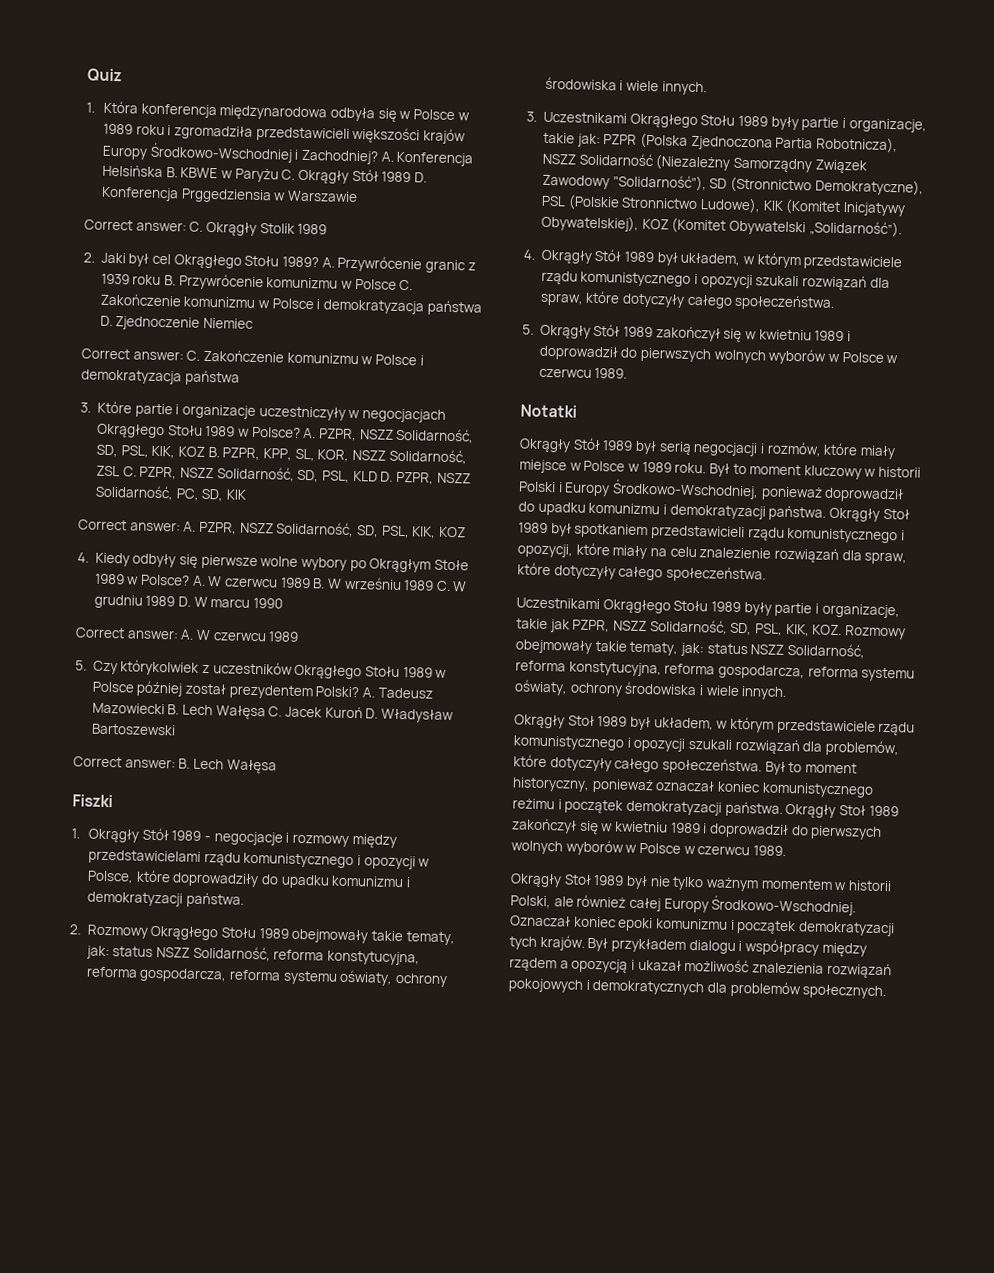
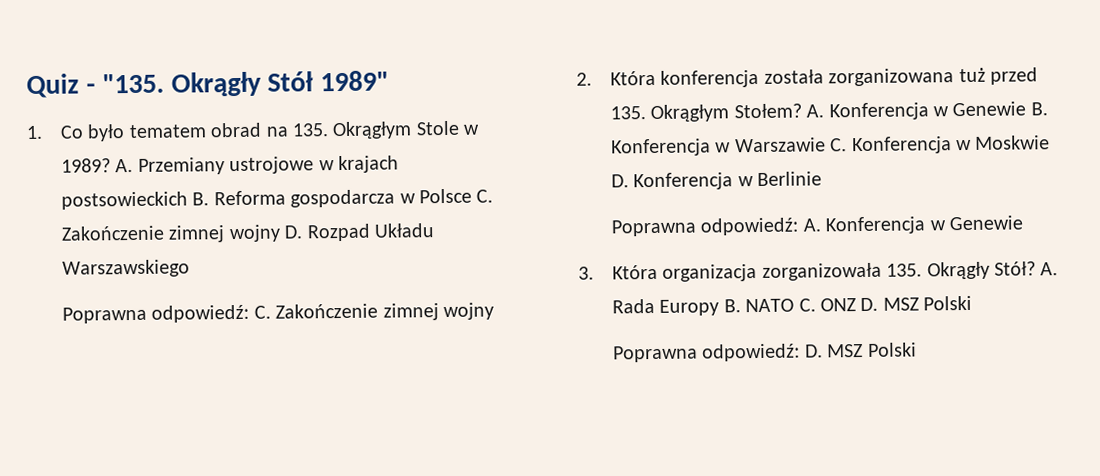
- Quiz
- 1. Która konferencja międzynarodowa odbyła się w Polsce w 1989 roku i zgromadziła przedstawicieli większości krajów Europy Środkowo-Wschodniej i Zachodniej? A. Konferencja Helsińska B. KBWE w Paryżu C. Okrągły Stół 1989 D. Konferencja Prggedziensia w Warszawie
- Correct answer: C. Okrągły Stolik 1989
- 2. Jaki był cel Okrągłego Stołu 1989? A. Przywrócenie granic z 1939 roku B. Przywrócenie komunizmu w Polsce C. Zakończenie komunizmu w Polsce i demokratyzacja państwa D. Zjednoczenie Niemiec
- Correct answer: C. Zakończenie komunizmu w Polsce i demokratyzacja państwa
- 3. Które partie i organizacje uczestniczyły w negocjacjach Okrągłego Stołu 1989 w Polsce? A. PZPR, NSZZ Solidarność, SD, PSL, KIK, KOZ B. PZPR, KPP, SL, KOR, NSZZ Solidarność, ZSL C. PZPR, NSZZ Solidarność, SD, PSL, KLD D. PZPR, NSZZ Solidarność, PC, SD, KIK
- Correct answer: A. PZPR, NSZZ Solidarność, SD, PSL, KIK, KOZ
- 4. Kiedy odbyły się pierwsze wolne wybory po Okrągłym Stołe 1989 w Polsce? A. W czerwcu 1989 B. W wrześniu 1989 C. W grudniu 1989 D. W marcu 1990
- Correct answer: A. W czerwcu 1989
- 5. Czy którykolwiek z uczestników Okrągłego Stołu 1989 w Polsce później został prezydentem Polski? A. Tadeusz Mazowiecki B. Lech Wałęsa C. Jacek Kuroń D. Władysław Bartoszewski
- Correct answer: B. Lech Wałęsa
- Fiszki
- 1. Okrągły Stół 1989 - negocjacje i rozmowy między przedstawicielami rządu komunistycznego i opozycji w Polsce, które doprowadziły do upadku komunizmu i demokratyzacji państwa.
- 2. Rozmowy Okrągłego Stołu 1989 obejmowały takie tematy, jak: status NSZZ Solidarność, reforma konstytucyjna, reforma gospodarcza, reforma systemu oświaty, ochrony środowiska i wiele innych.
- 3. Uczestnikami Okrągłego Stołu 1989 były partie i organizacje, takie jak: PZPR (Polska Zjednoczona Partia Robotnicza), NSZZ Solidarność (Niezależny Samorządny Związek Zawodowy "Solidarność"), SD (Stronnictwo Demokratyczne), PSL (Polskie Stronnictwo Ludowe), KIK (Komitet Inicjatywy Obywatelskiej), KOZ (Komitet Obywatelski „Solidarność”).
- 4. Okrągły Stół 1989 był układem, w którym przedstawiciele rządu komunistycznego i opozycji szukali rozwiązań dla spraw, które dotyczyły całego społeczeństwa.
- 5. Okrągły Stół 1989 zakończył się w kwietniu 1989 i doprowadził do pierwszych wolnych wyborów w Polsce w czerwcu 1989.
- Notatki
- Okrągły Stół 1989 był serią negocjacji i rozmów, które miały miejsce w Polsce w 1989 roku. Był to moment kluczowy w historii Polski i Europy Środkowo-Wschodniej, ponieważ doprowadził do upadku komunizmu i demokratyzacji państwa. Okrągły Stoł 1989 był spotkaniem przedstawicieli rządu komunistycznego i opozycji, które miały na celu znalezienie rozwiązań dla spraw, które dotyczyły całego społeczeństwa.
- Uczestnikami Okrągłego Stołu 1989 były partie i organizacje, takie jak PZPR, NSZZ Solidarność, SD, PSL, KIK, KOZ. Rozmowy obejmowały takie tematy, jak: status NSZZ Solidarność, reforma konstytucyjna, reforma gospodarcza, reforma systemu oświaty, ochrony środowiska i wiele innych.
- Okrągły Stoł 1989 był układem, w którym przedstawiciele rządu komunistycznego i opozycji szukali rozwiązań dla problemów, które dotyczyły całego społeczeństwa. Był to moment historyczny, ponieważ oznaczał koniec komunistycznego reżimu i początek demokratyzacji państwa. Okrągły Stoł 1989 zakończył się w kwietniu 1989 i doprowadził do pierwszych wolnych wyborów w Polsce w czerwcu 1989.
- Okrągły Stoł 1989 był nie tylko ważnym momentem w historii Polski, ale również całej Europy Środkowo-Wschodniej. Oznaczał koniec epoki komunizmu i początek demokratyzacji tych krajów. Był przykładem dialogu i współpracy między rządem a opozycją i ukazał możliwość znalezienia rozwiązań pokojowych i demokratycznych dla problemów społecznych.
+ Quiz - "135. Okrągły Stół 1989"
+ 1. Co było tematem obrad na 135. Okrągłym Stole w 1989? A. Przemiany ustrojowe w krajach postsowieckich B. Reforma gospodarcza w Polsce C. Zakończenie zimnej wojny D. Rozpad Układu Warszawskiego
+ Poprawna odpowiedź: C. Zakończenie zimnej wojny
+ 2. Która konferencja została zorganizowana tuż przed 135. Okrągłym Stołem? A. Konferencja w Genewie B. Konferencja w Warszawie C. Konferencja w Moskwie D. Konferencja w Berlinie
+ Poprawna odpowiedź: A. Konferencja w Genewie
+ 3. Która organizacja zorganizowała 135. Okrągły Stół? A. Rada Europy B. NATO C. ONZ D. MSZ Polski
+ Poprawna odpowiedź: D. MSZ Polski

